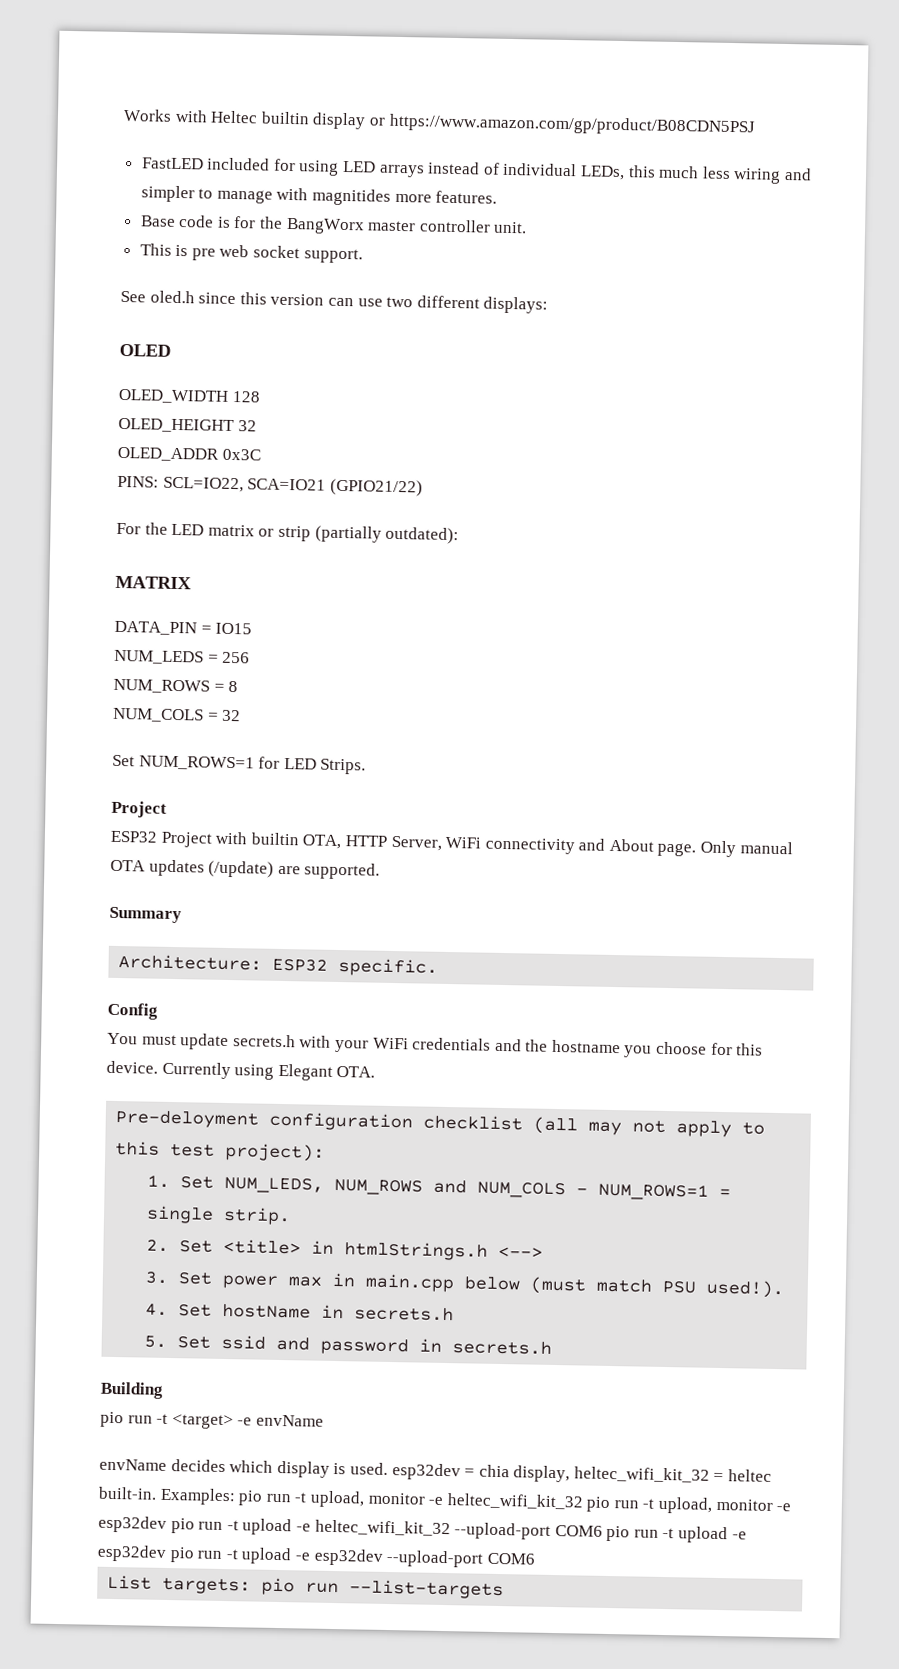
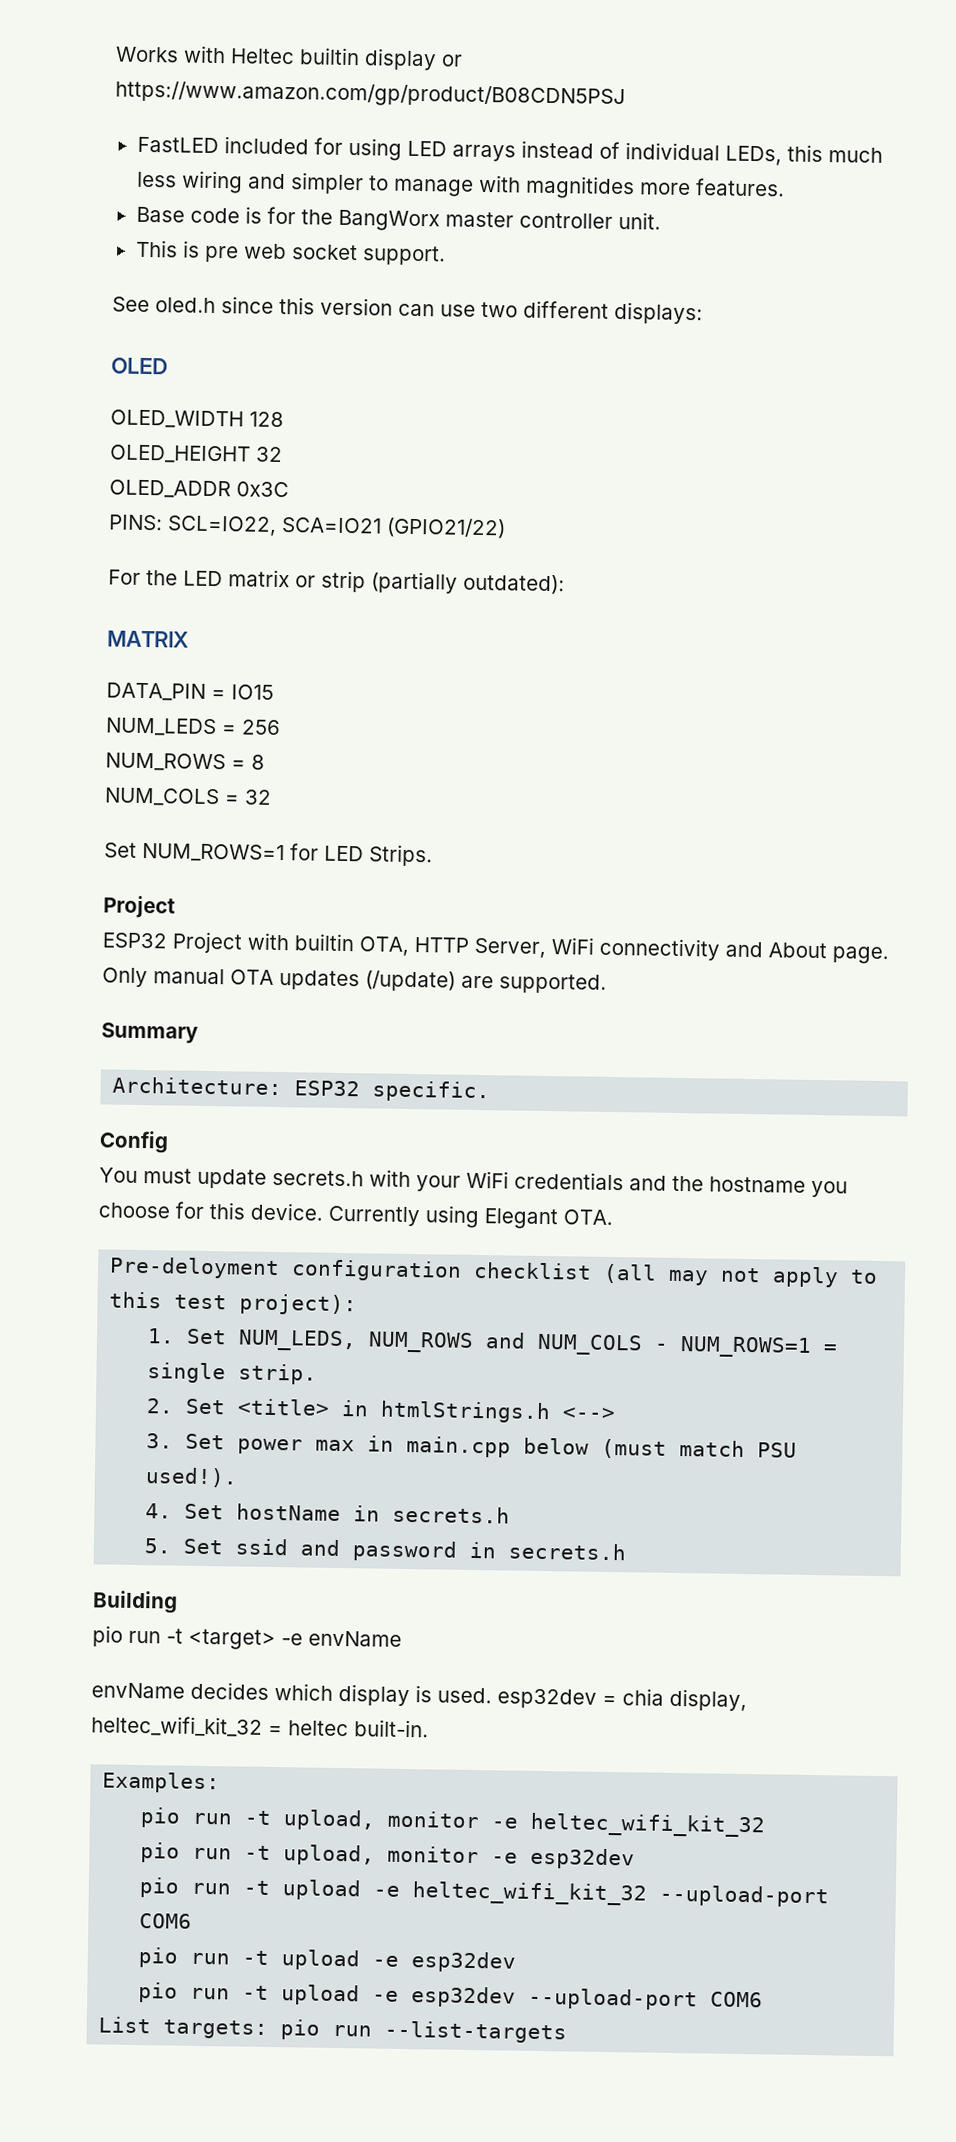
- envName decides which display is used. esp32dev = chia display, heltec_wifi_kit_32 = heltec built-in. Examples: pio run -t upload, monitor -e heltec_wifi_kit_32 pio run -t upload, monitor -e esp32dev pio run -t upload -e heltec_wifi_kit_32 --upload-port COM6 pio run -t upload -e esp32dev pio run -t upload -e esp32dev --upload-port COM6
+ envName decides which display is used. esp32dev = chia display, heltec_wifi_kit_32 = heltec built-in.
+ Examples:
+ pio run -t upload, monitor -e heltec_wifi_kit_32
+ pio run -t upload, monitor -e esp32dev
+ pio run -t upload -e heltec_wifi_kit_32 --upload-port COM6
+ pio run -t upload -e esp32dev
+ pio run -t upload -e esp32dev --upload-port COM6

